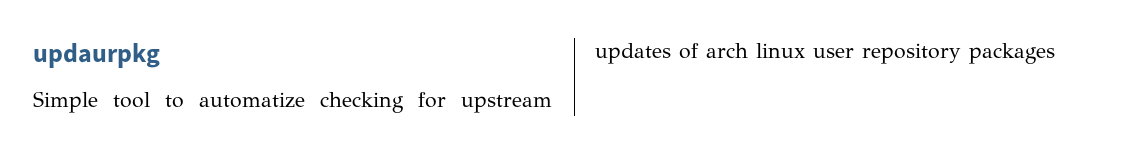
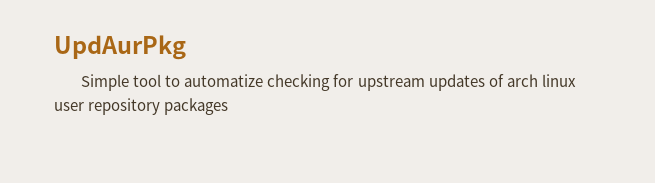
- updaurpkg
+ UpdAurPkg

